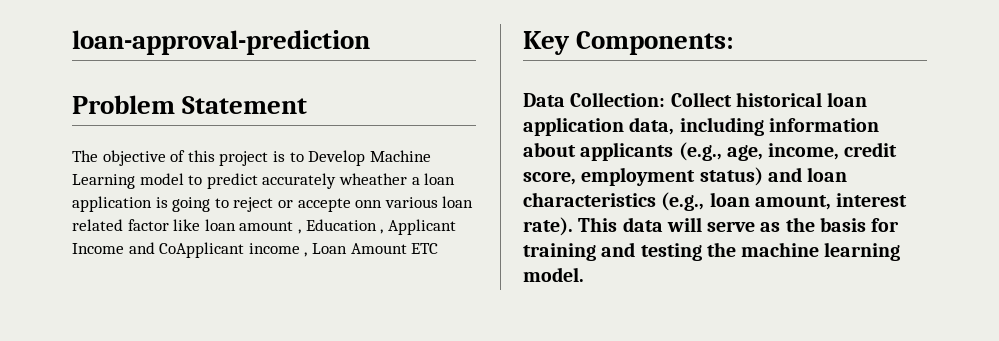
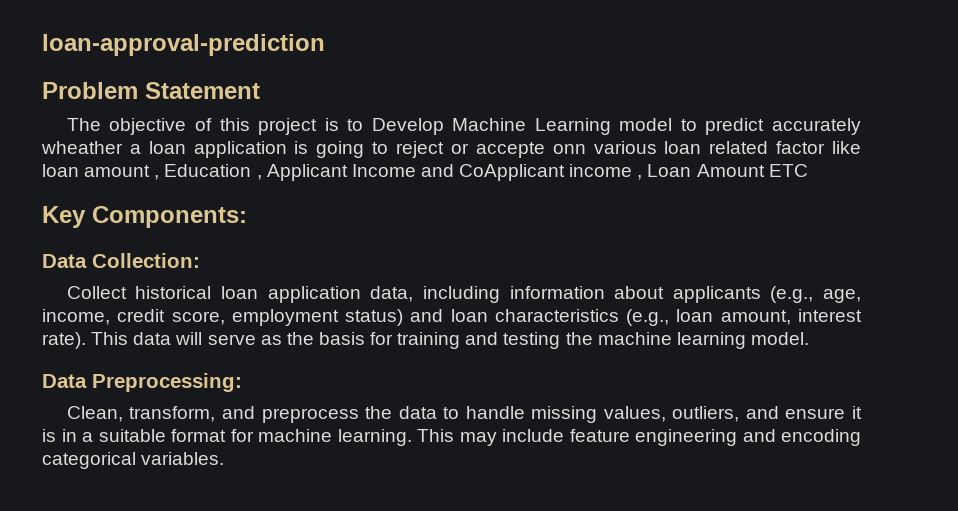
- Data Collection: Collect historical loan application data, including information about applicants (e.g., age, income, credit score, employment status) and loan characteristics (e.g., loan amount, interest rate).
+ Data Collection:
+ Collect historical loan application data, including information about applicants (e.g., age, income, credit score, employment status) and loan characteristics (e.g., loan amount, interest rate).
+ Data Preprocessing:
+ Clean, transform, and preprocess the data to handle missing values, outliers, and ensure it is in a suitable format for machine learning. This may include feature engineering and encoding categorical variables.

